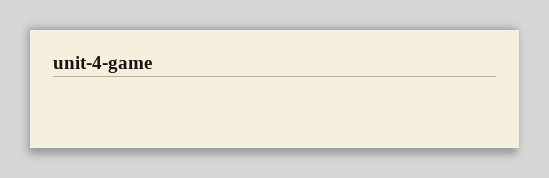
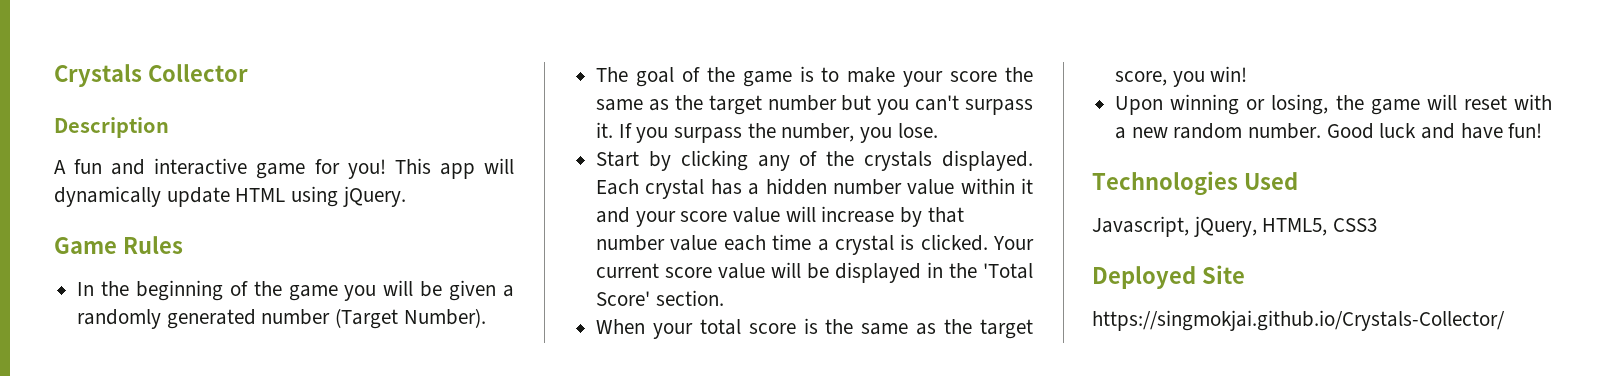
- unit-4-game
+ Crystals Collector
+ Description
+ A fun and interactive game for you! This app will dynamically update HTML using jQuery.
+ Game Rules
+ In the beginning of the game you will be given a randomly generated number (Target Number).
+ The goal of the game is to make your score the same as the target number but you can't surpass it. If you surpass the number, you lose.
+ Start by clicking any of the crystals displayed. Each crystal has a hidden number value within it and your score value will increase by that number value each time a crystal is clicked. Your current score value will be displayed in the 'Total Score' section.
+ When your total score is the same as the target score, you win!
+ Upon winning or losing, the game will reset with a new random number. Good luck and have fun!
+ Technologies Used
+ Javascript, jQuery, HTML5, CSS3
+ Deployed Site
+ https://singmokjai.github.io/Crystals-Collector/

